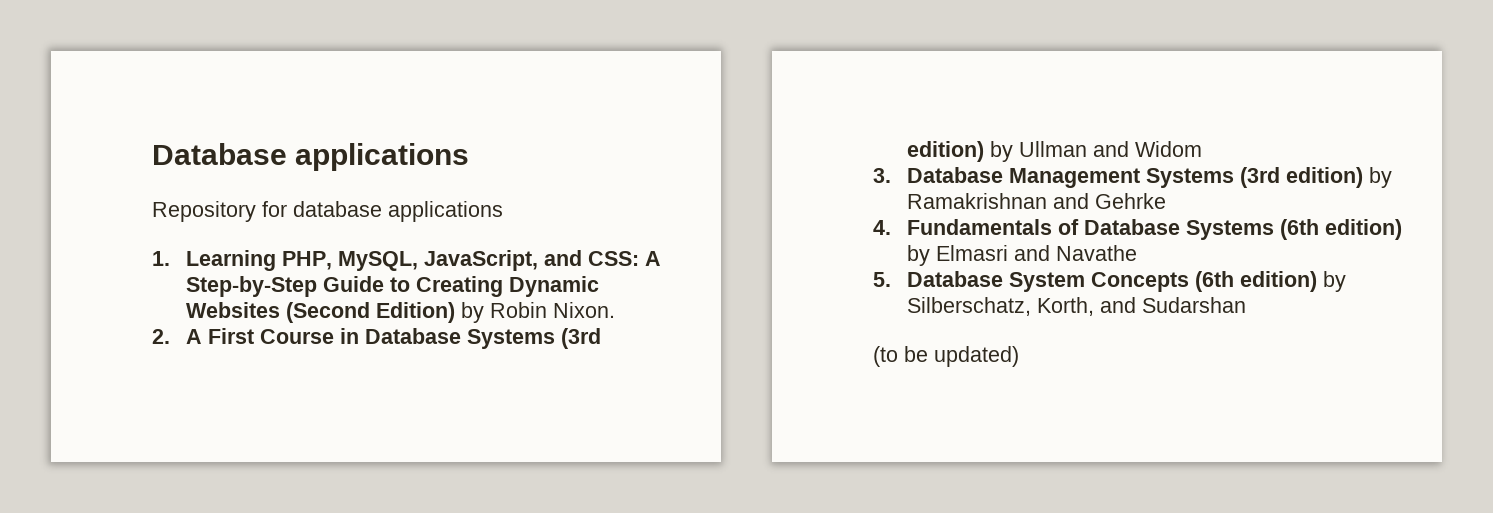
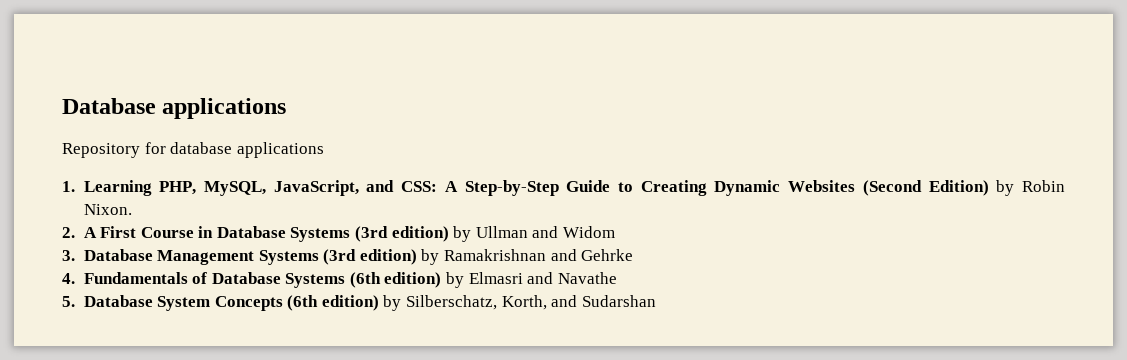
- (to be updated)

